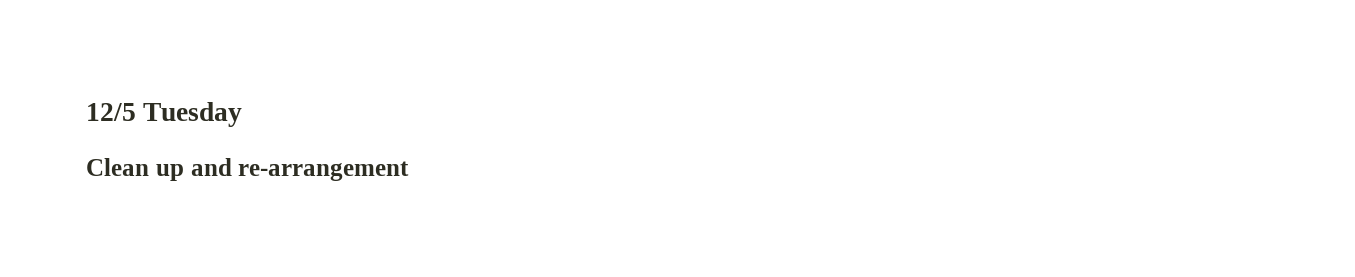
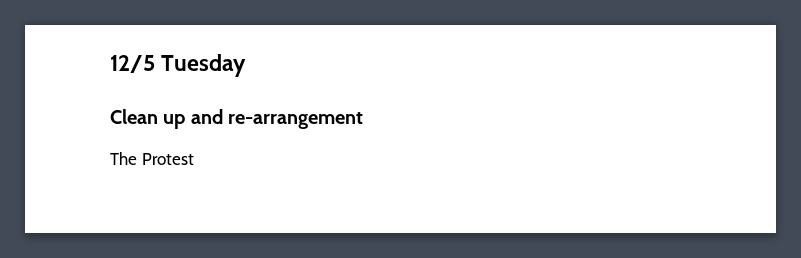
+ The Protest

